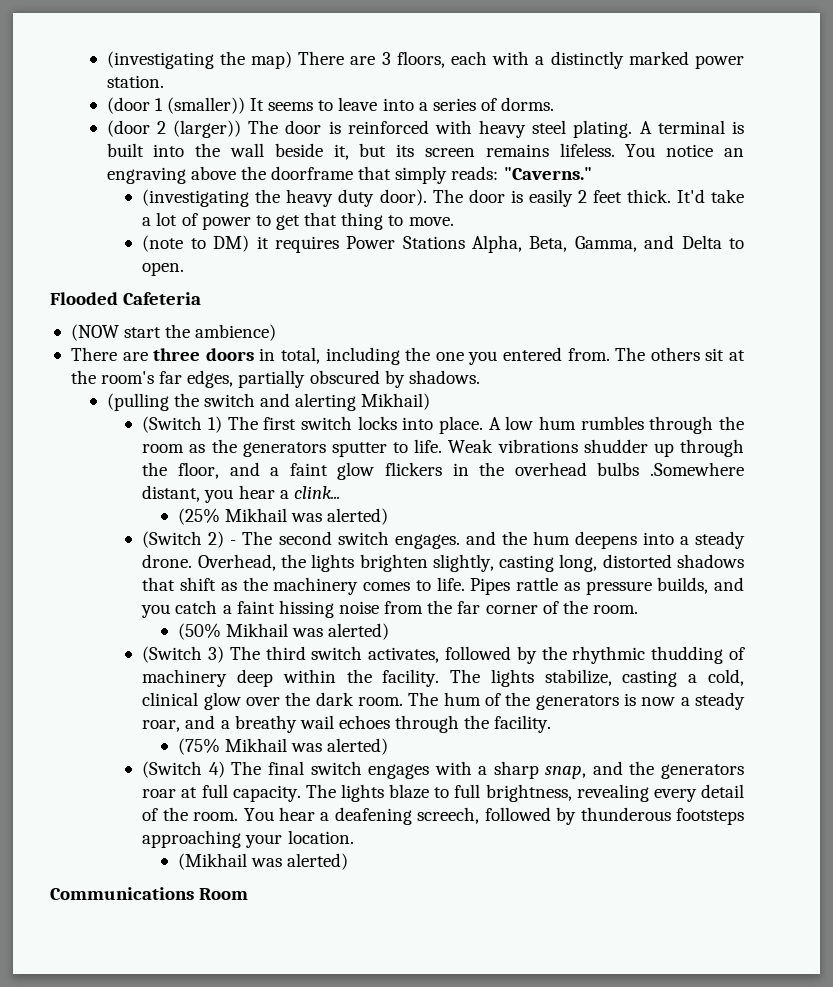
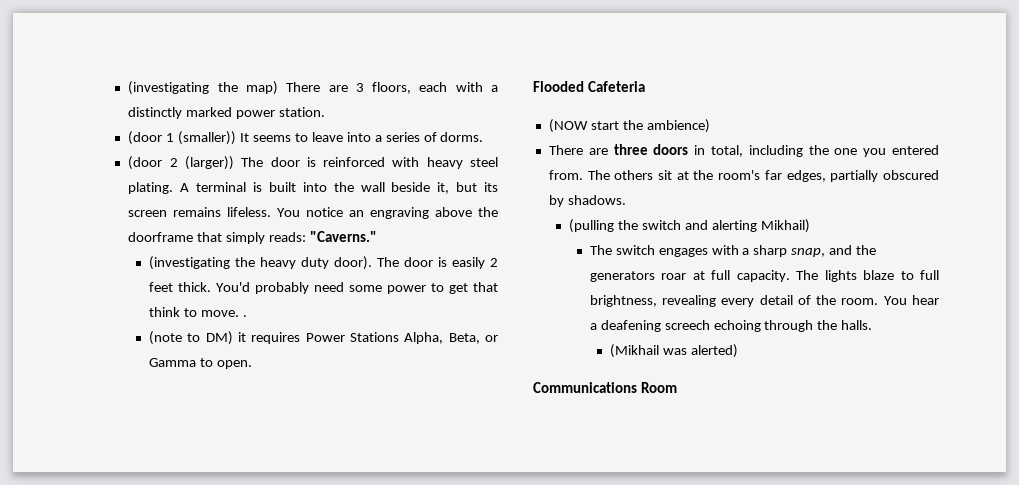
- It'd take a lot of power to get that thing to move.
+ You'd probably need some power to get that think to move. .
- (note to DM) it requires Power Stations Alpha, Beta, Gamma, and Delta to open.
+ (note to DM) it requires Power Stations Alpha, Beta, or Gamma to open.
- (Switch 1) The first switch locks into place. A low hum rumbles through the room as the generators sputter to life. Weak vibrations shudder up through the floor, and a faint glow flickers in the overhead bulbs .Somewhere distant, you hear a clink...
- (25% Mikhail was alerted)
- (Switch 2) - The second switch engages. and the hum deepens into a steady drone. Overhead, the lights brighten slightly, casting long, distorted shadows that shift as the machinery comes to life. Pipes rattle as pressure builds, and you catch a faint hissing noise from the far corner of the room.
- (50% Mikhail was alerted)
- (Switch 3) The third switch activates, followed by the rhythmic thudding of machinery deep within the facility. The lights stabilize, casting a cold, clinical glow over the dark room. The hum of the generators is now a steady roar, and a breathy wail echoes through the facility.
- (75% Mikhail was alerted)
- (Switch 4) The final switch engages with a sharp snap, and the generators roar at full capacity.
+ The switch engages with a sharp snap, and the generators roar at full capacity.
- You hear a deafening screech, followed by thunderous footsteps approaching your location.
+ You hear a deafening screech echoing through the halls.

